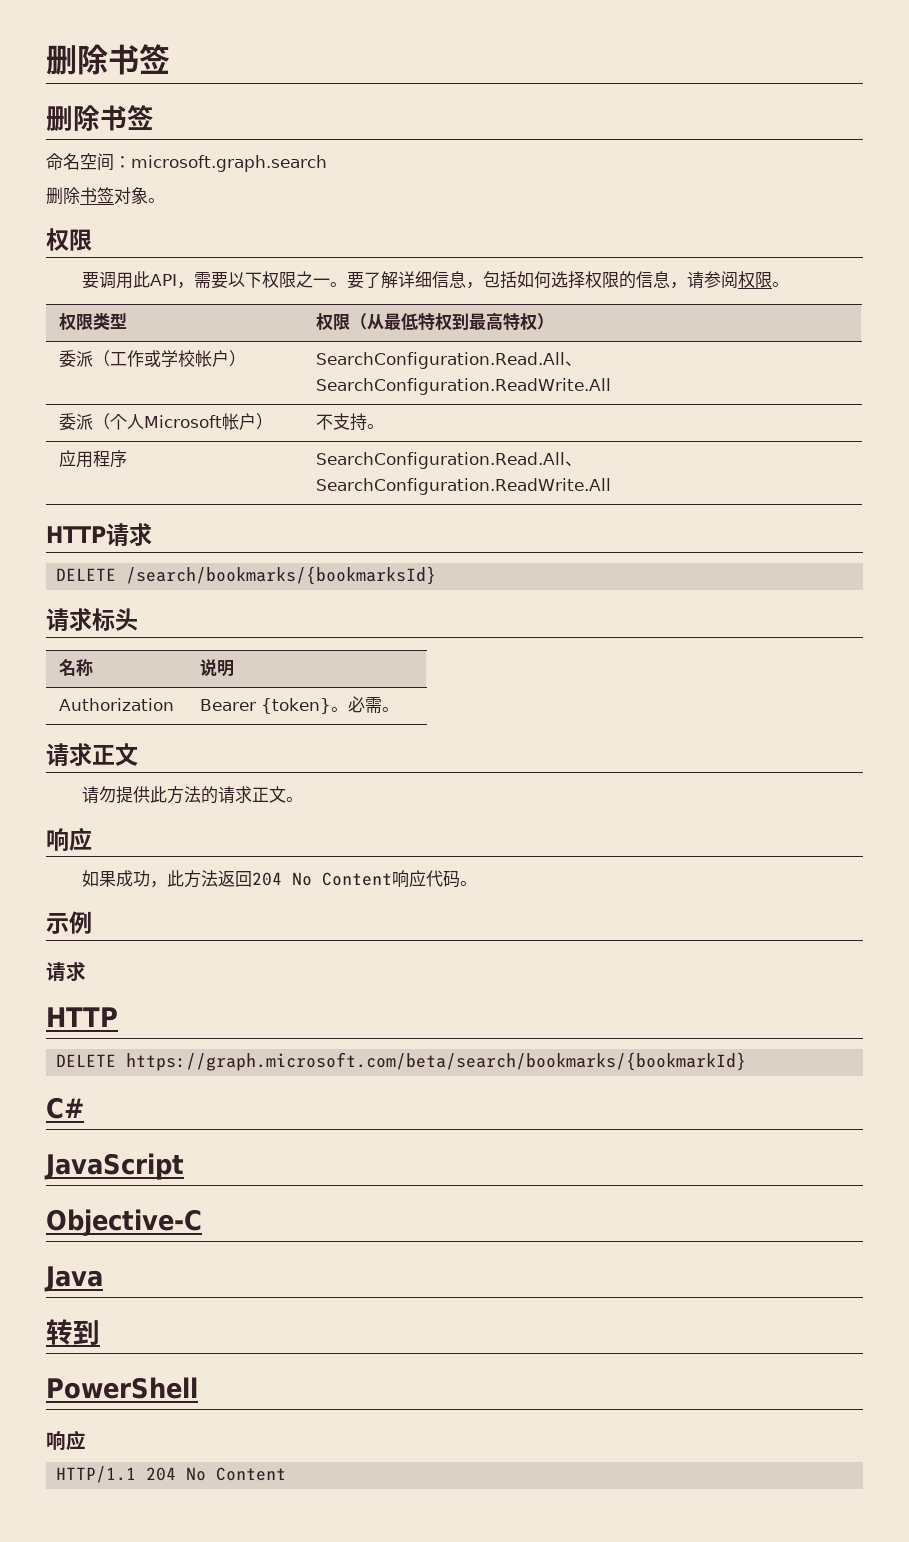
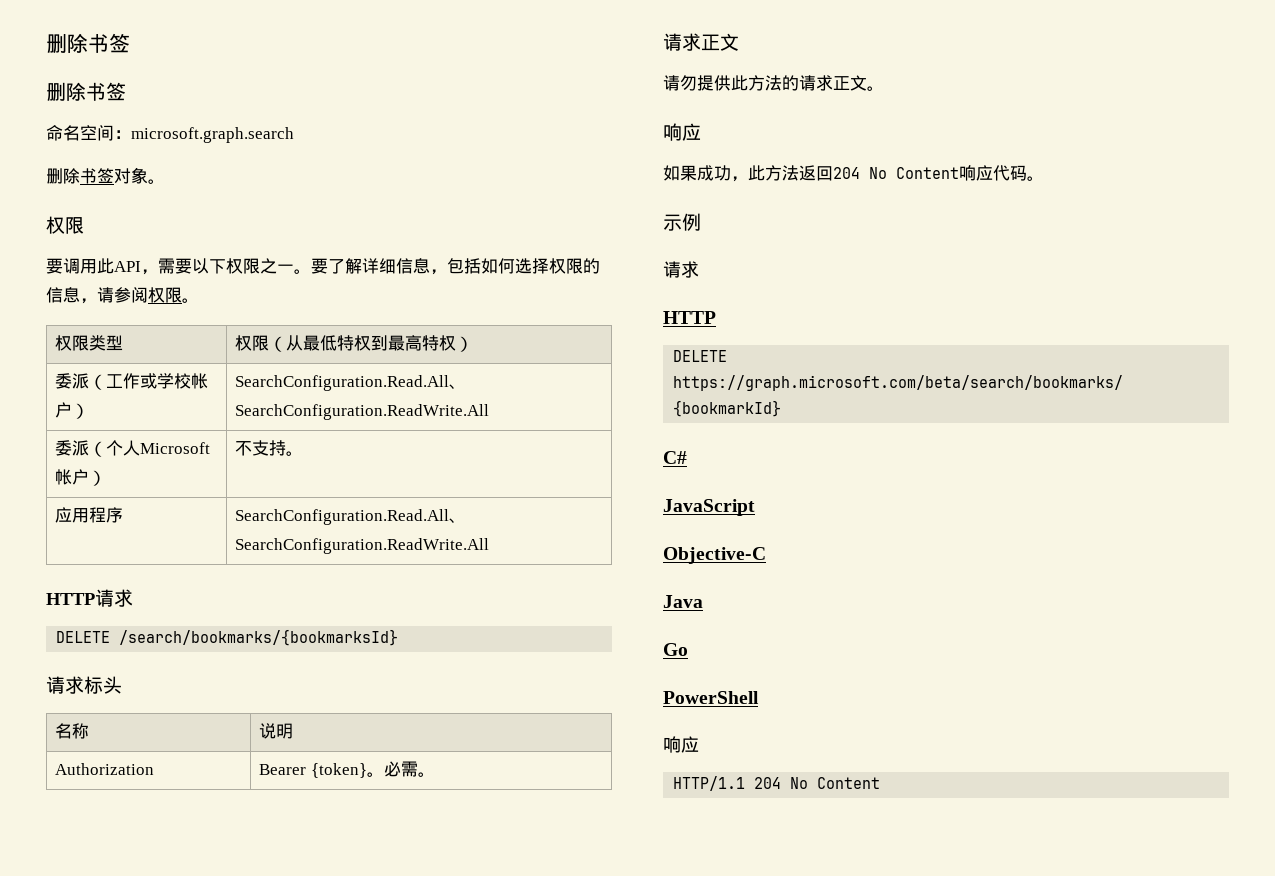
- 转到
+ Go

